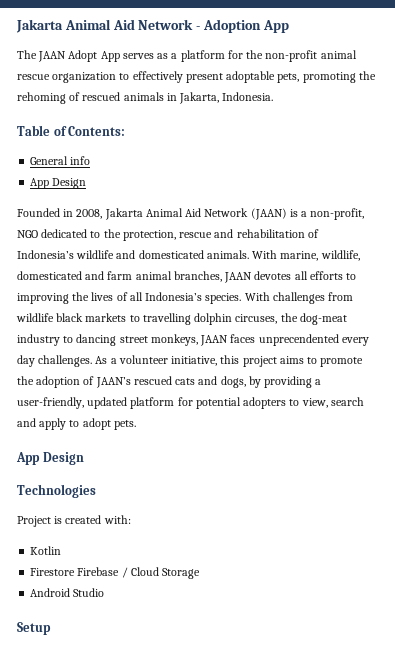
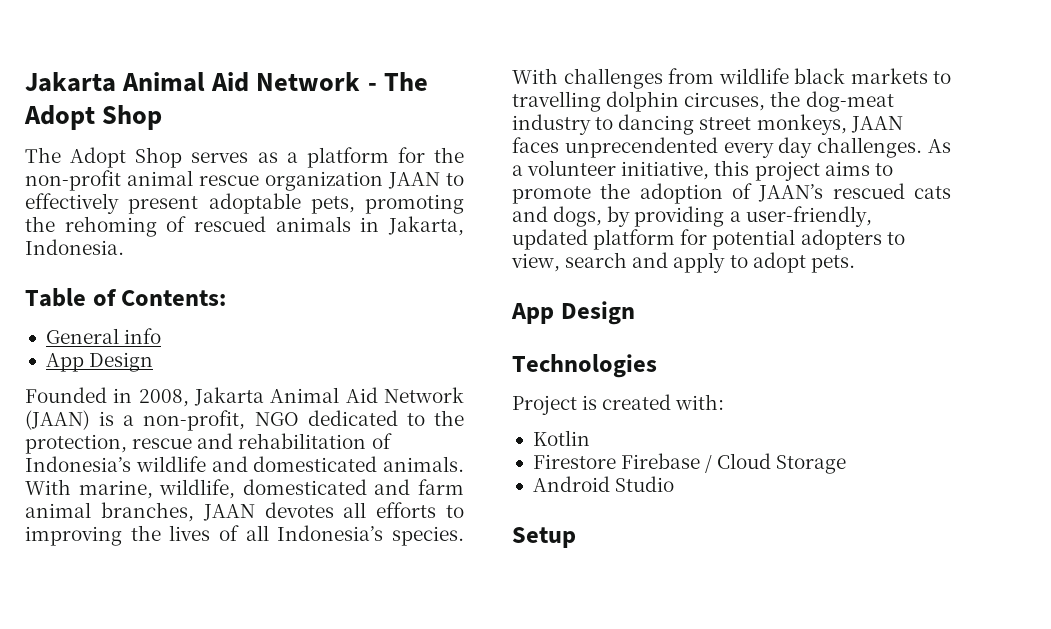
- Jakarta Animal Aid Network - Adoption App
- The JAAN Adopt App serves as a platform for the non-profit animal rescue organization to effectively present adoptable pets, promoting the rehoming of rescued animals in Jakarta, Indonesia.
+ Jakarta Animal Aid Network - The Adopt Shop
+ The Adopt Shop serves as a platform for the non-profit animal rescue organization JAAN to effectively present adoptable pets, promoting the rehoming of rescued animals in Jakarta, Indonesia.

